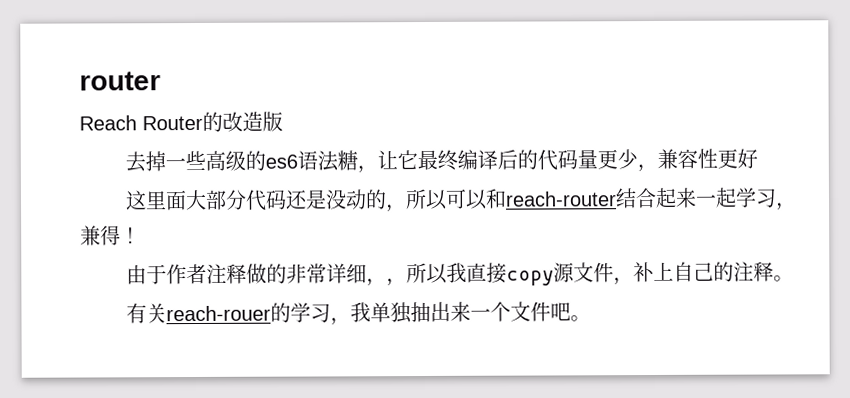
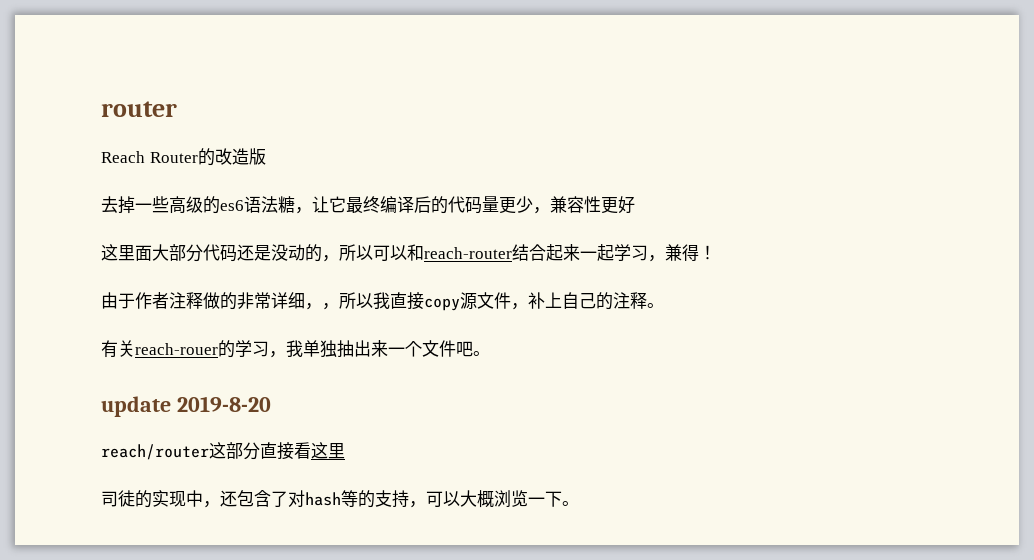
+ update 2019-8-20
+ reach/router这部分直接看这里
+ 司徒的实现中，还包含了对hash等的支持，可以大概浏览一下。

